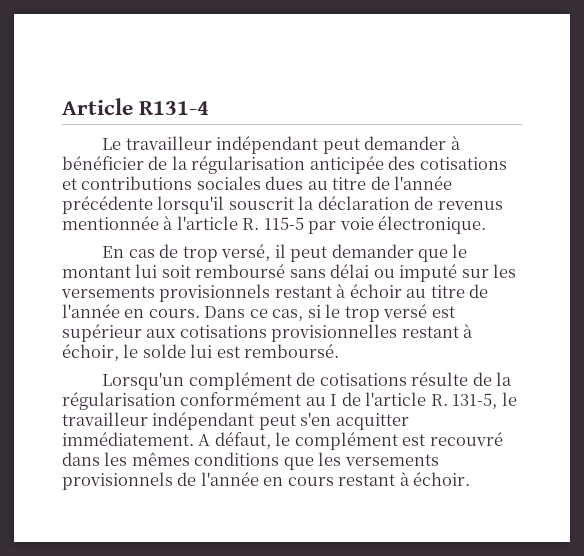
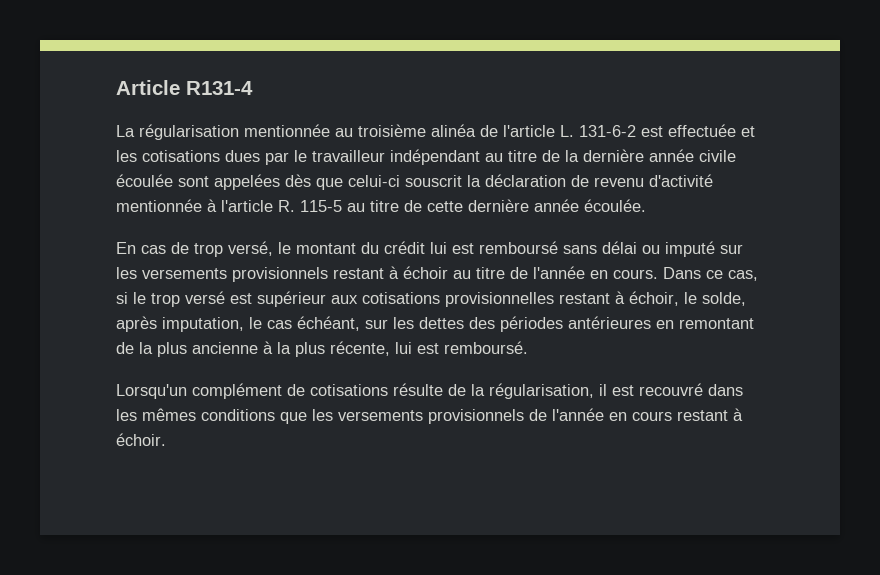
- Le travailleur indépendant peut demander à bénéficier de la régularisation anticipée des cotisations et contributions sociales dues au titre de l'année précédente lorsqu'il souscrit la déclaration de revenus mentionnée à l'article R. 115-5 par voie électronique.
+ La régularisation mentionnée au troisième alinéa de l'article L. 131-6-2 est effectuée et les cotisations dues par le travailleur indépendant au titre de la dernière année civile écoulée sont appelées dès que celui-ci souscrit la déclaration de revenu d'activité mentionnée à l'article R. 115-5 au titre de cette dernière année écoulée.
- En cas de trop versé, il peut demander que le montant lui soit remboursé sans délai ou imputé sur les versements provisionnels restant à échoir au titre de l'année en cours.
+ En cas de trop versé, le montant du crédit lui est remboursé sans délai ou imputé sur les versements provisionnels restant à échoir au titre de l'année en cours.
- Dans ce cas, si le trop versé est supérieur aux cotisations provisionnelles restant à échoir, le solde lui est remboursé.
+ Dans ce cas, si le trop versé est supérieur aux cotisations provisionnelles restant à échoir, le solde, après imputation, le cas échéant, sur les dettes des périodes antérieures en remontant de la plus ancienne à la plus récente, lui est remboursé.
- Lorsqu'un complément de cotisations résulte de la régularisation conformément au I de l'article R. 131-5, le travailleur indépendant peut s'en acquitter immédiatement. A défaut, le complément est recouvré dans les mêmes conditions que les versements provisionnels de l'année en cours restant à échoir.
+ Lorsqu'un complément de cotisations résulte de la régularisation, il est recouvré dans les mêmes conditions que les versements provisionnels de l'année en cours restant à échoir.

